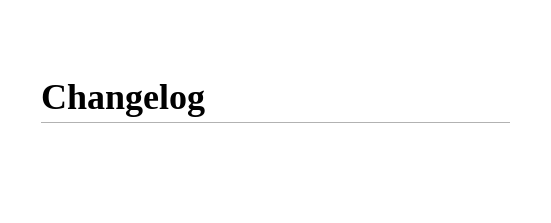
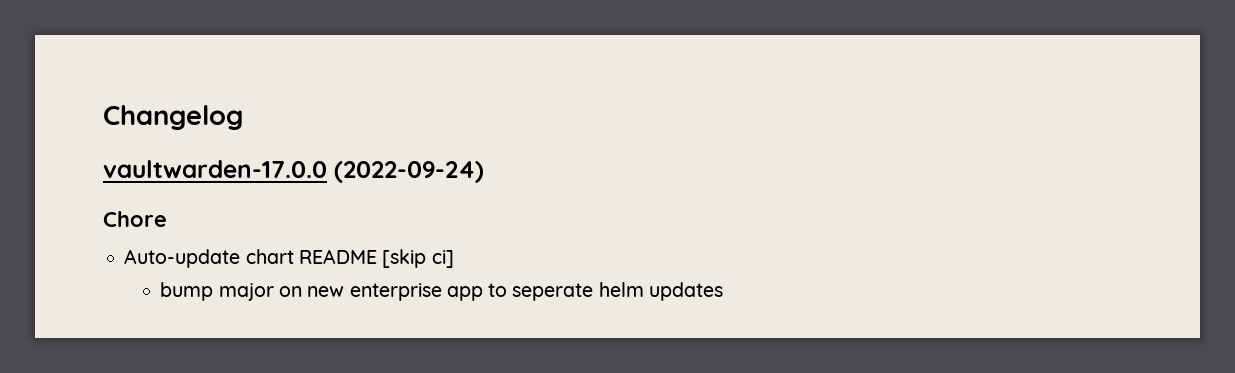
+ vaultwarden-17.0.0 (2022-09-24)
+ Chore
+ Auto-update chart README [skip ci]
+ bump major on new enterprise app to seperate helm updates

